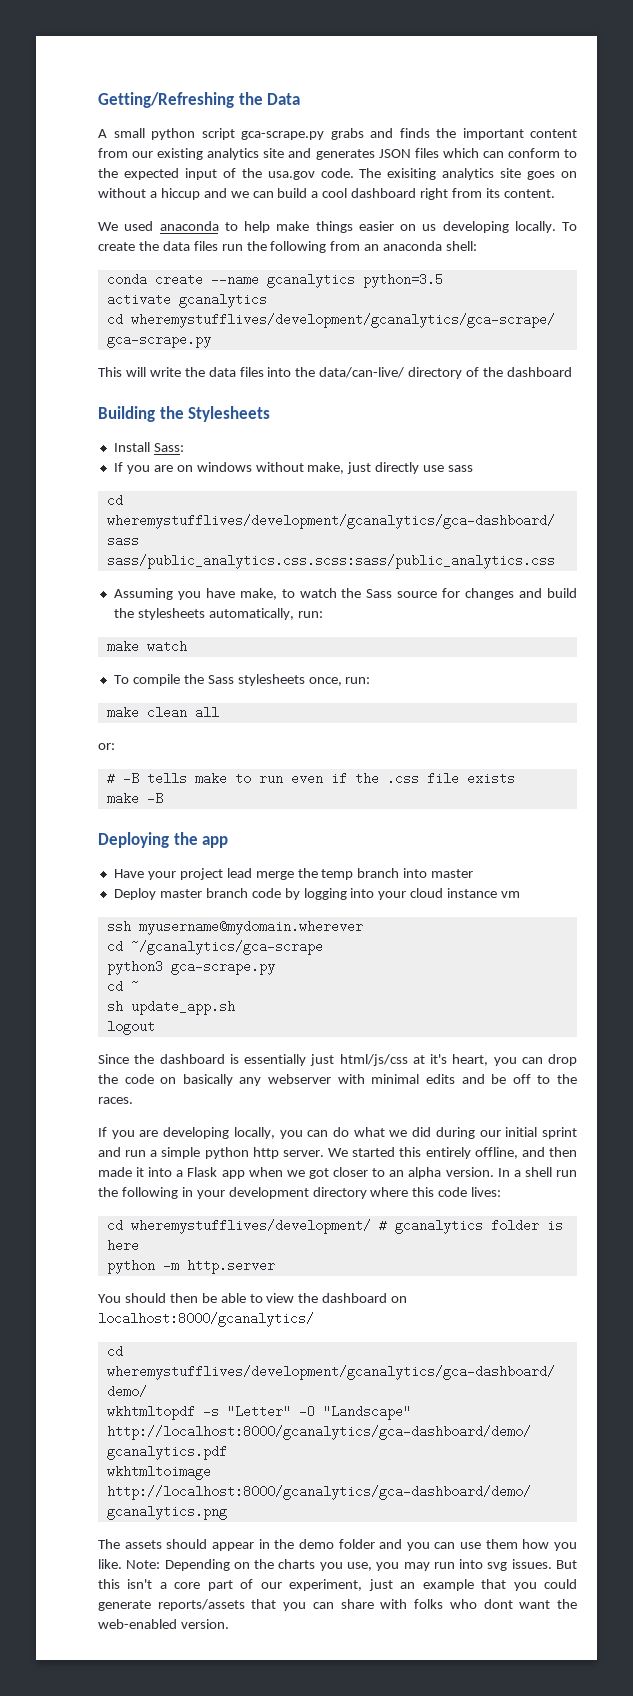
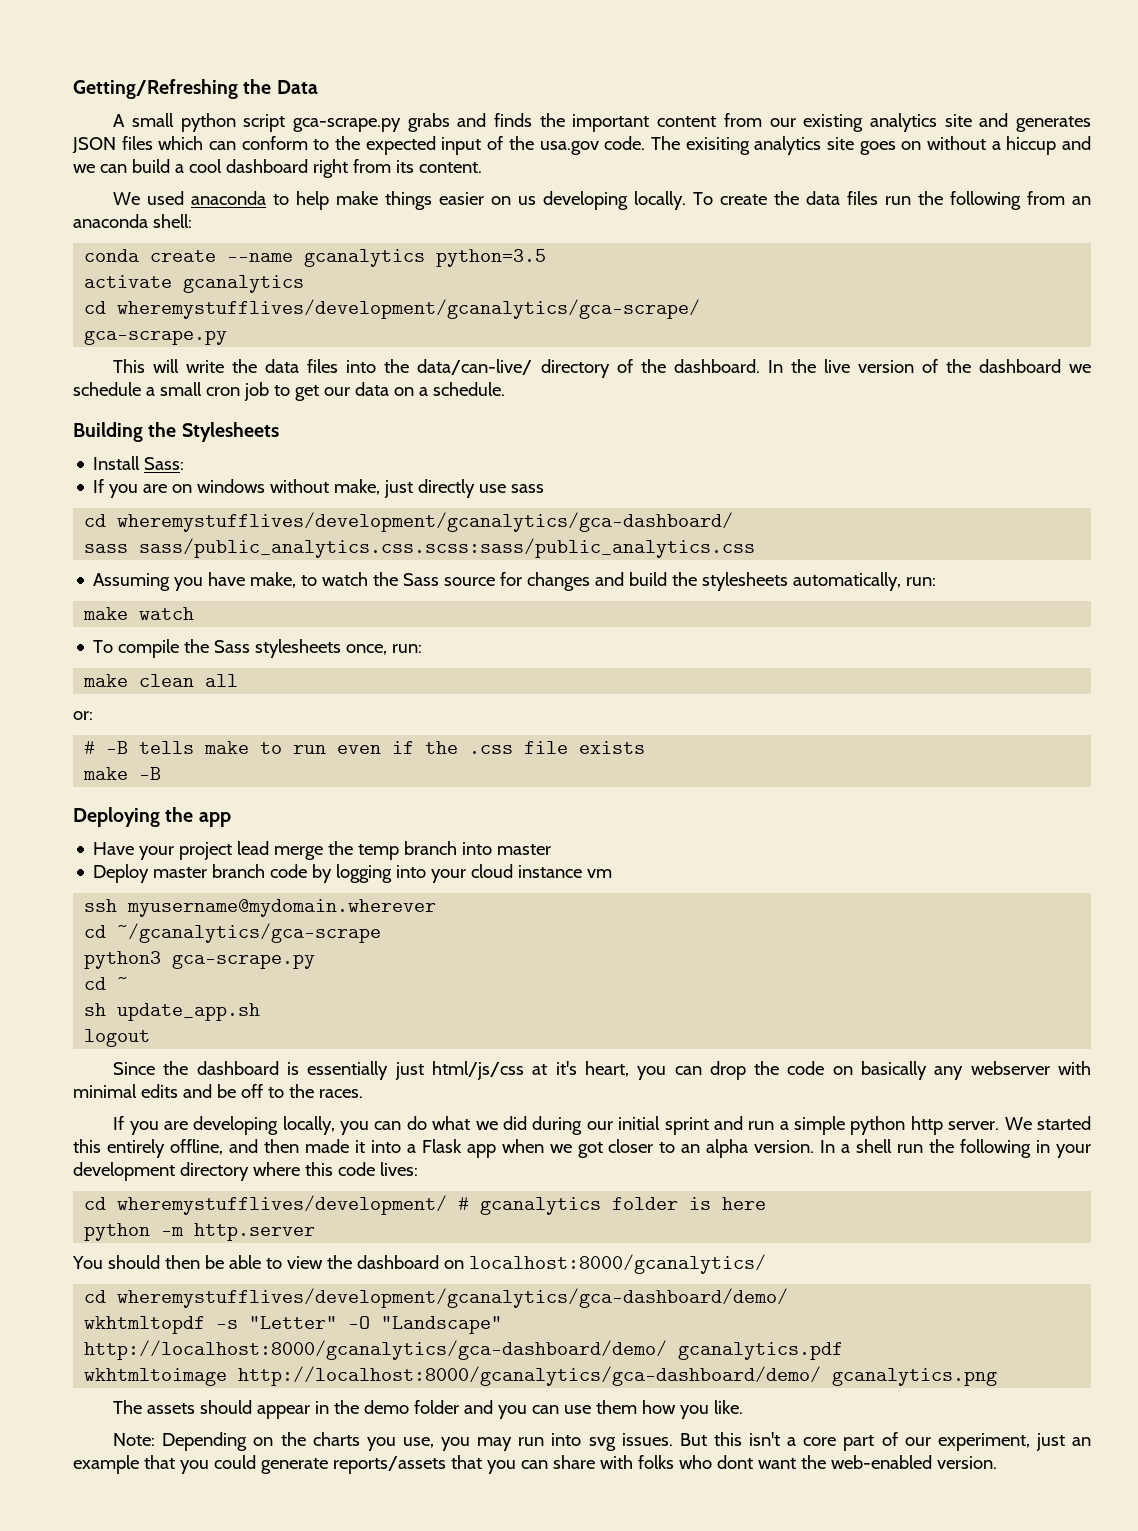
- This will write the data files into the data/can-live/ directory of the dashboard
+ This will write the data files into the data/can-live/ directory of the dashboard. In the live version of the dashboard we schedule a small cron job to get our data on a schedule.
- The assets should appear in the demo folder and you can use them how you like. Note: Depending on the charts you use, you may run into svg issues.
+ The assets should appear in the demo folder and you can use them how you like.
+ Note: Depending on the charts you use, you may run into svg issues.

